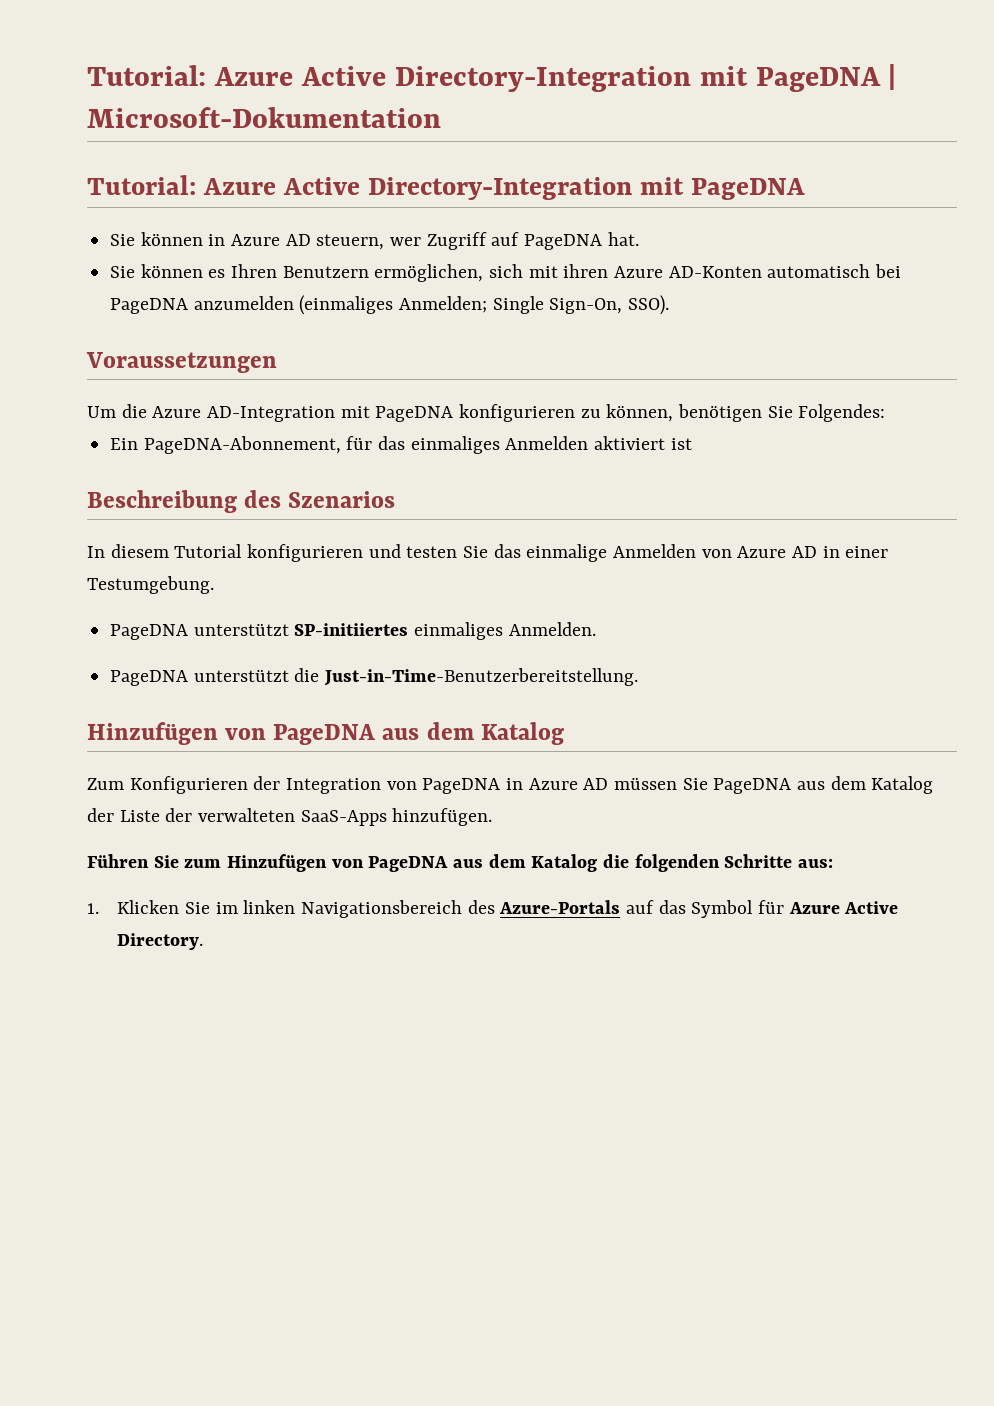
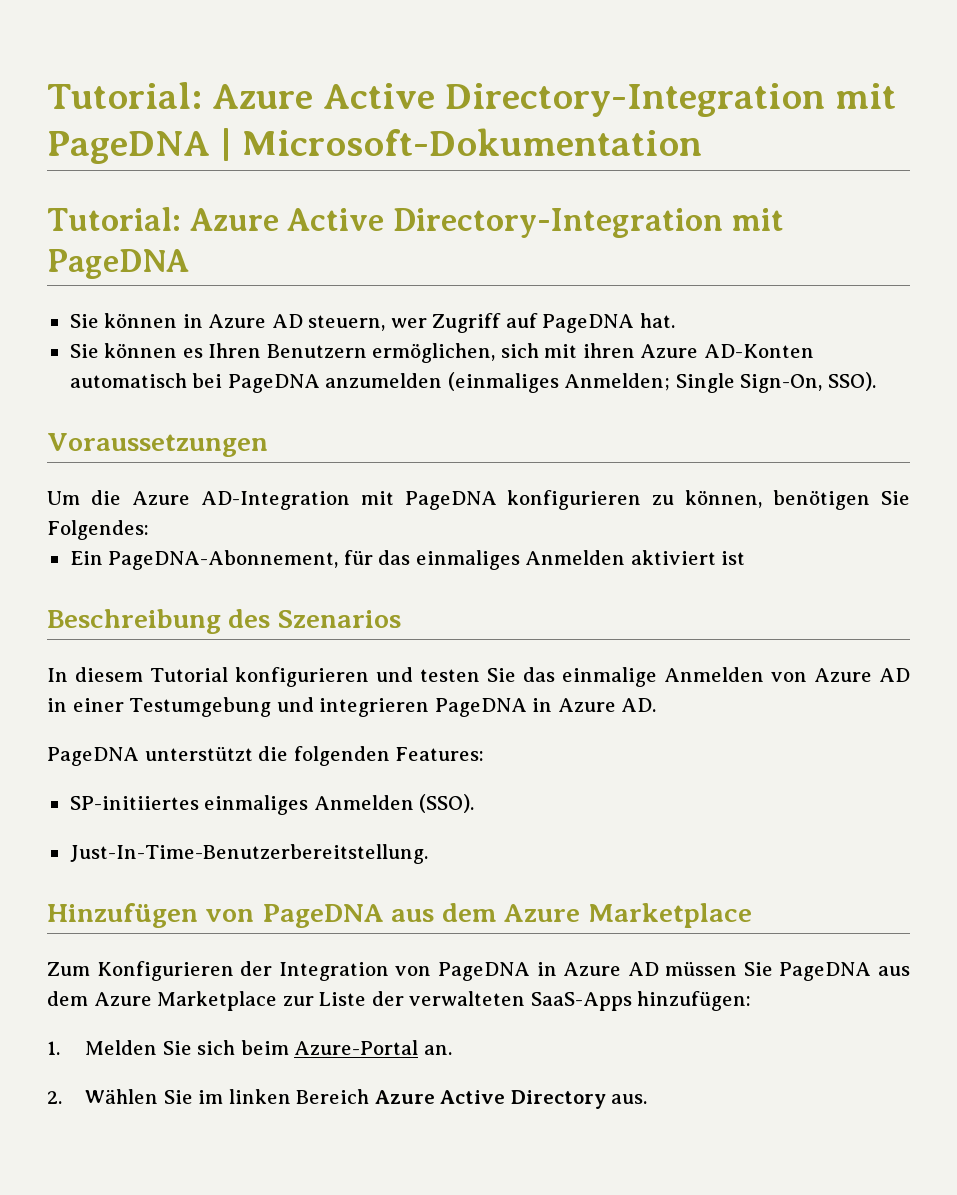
- In diesem Tutorial konfigurieren und testen Sie das einmalige Anmelden von Azure AD in einer Testumgebung.
- PageDNA unterstützt SP-initiiertes einmaliges Anmelden.
- PageDNA unterstützt die Just-in-Time-Benutzerbereitstellung.
- Hinzufügen von PageDNA aus dem Katalog
+ In diesem Tutorial konfigurieren und testen Sie das einmalige Anmelden von Azure AD in einer Testumgebung und integrieren PageDNA in Azure AD.
+ PageDNA unterstützt die folgenden Features:
+ SP-initiiertes einmaliges Anmelden (SSO).
+ Just-In-Time-Benutzerbereitstellung.
+ Hinzufügen von PageDNA aus dem Azure Marketplace
- Zum Konfigurieren der Integration von PageDNA in Azure AD müssen Sie PageDNA aus dem Katalog der Liste der verwalteten SaaS-Apps hinzufügen.
- Führen Sie zum Hinzufügen von PageDNA aus dem Katalog die folgenden Schritte aus:
- 1. Klicken Sie im linken Navigationsbereich des Azure-Portals auf das Symbol für Azure Active Directory.
+ Zum Konfigurieren der Integration von PageDNA in Azure AD müssen Sie PageDNA aus dem Azure Marketplace zur Liste der verwalteten SaaS-Apps hinzufügen:
+ 1. Melden Sie sich beim Azure-Portal an.
+ 2. Wählen Sie im linken Bereich Azure Active Directory aus.

